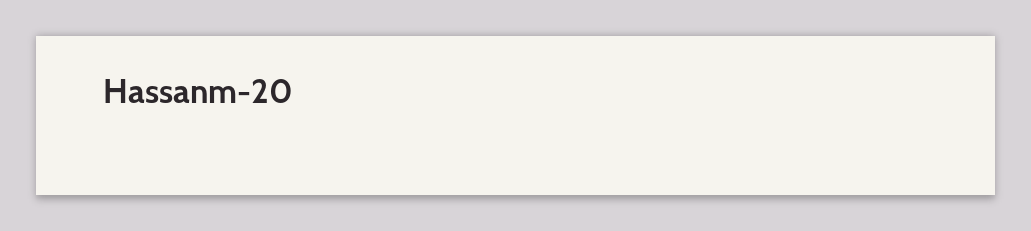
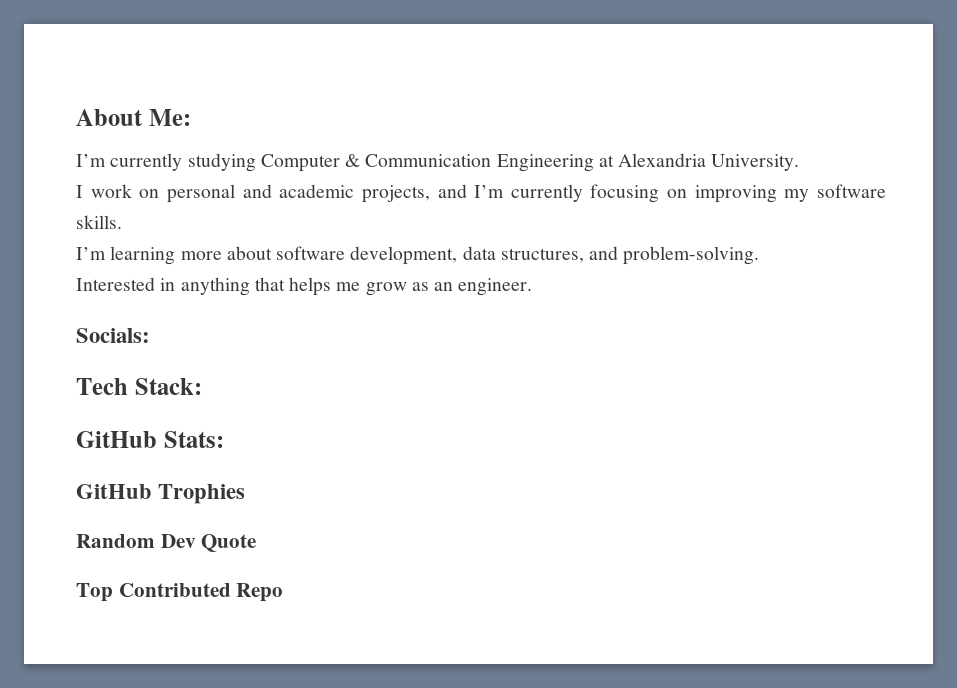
- Hassanm-20
+ About Me:
+ I’m currently studying Computer & Communication Engineering at Alexandria University.
+ I work on personal and academic projects, and I’m currently focusing on improving my software skills.
+ I’m learning more about software development, data structures, and problem-solving.
+ Interested in anything that helps me grow as an engineer.
+ Socials:
+ Tech Stack:
+ GitHub Stats:
+ GitHub Trophies
+ Random Dev Quote
+ Top Contributed Repo

